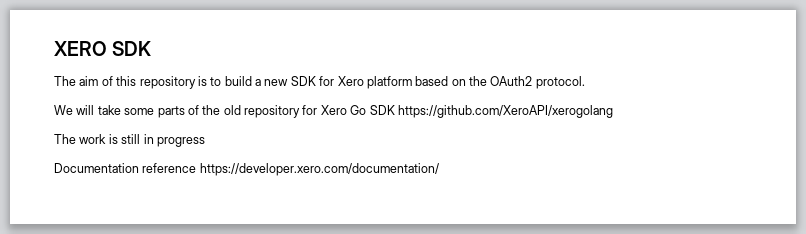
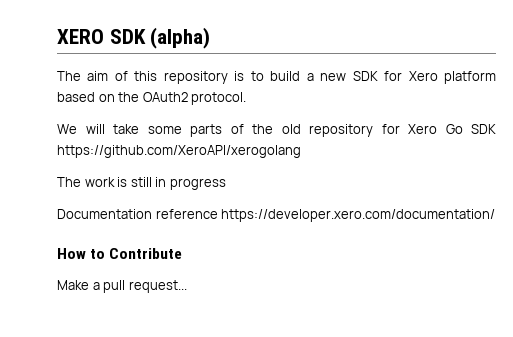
- XERO SDK
+ XERO SDK (alpha)
+ How to Contribute
+ Make a pull request...

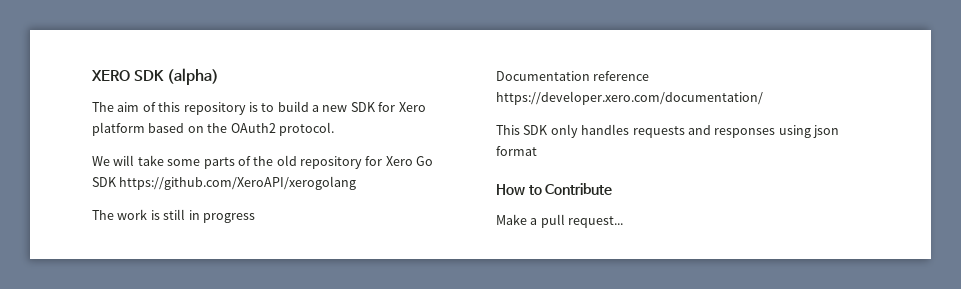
+ This SDK only handles requests and responses using json format

